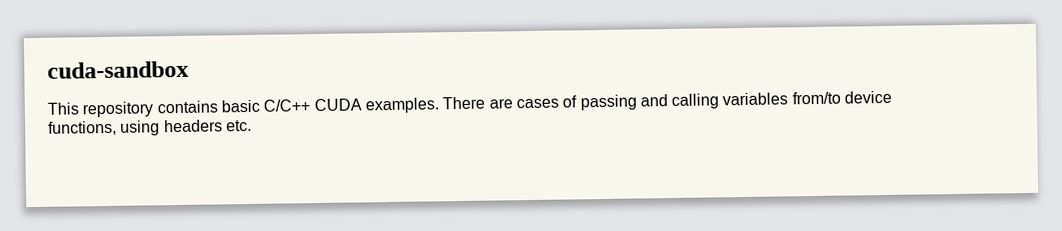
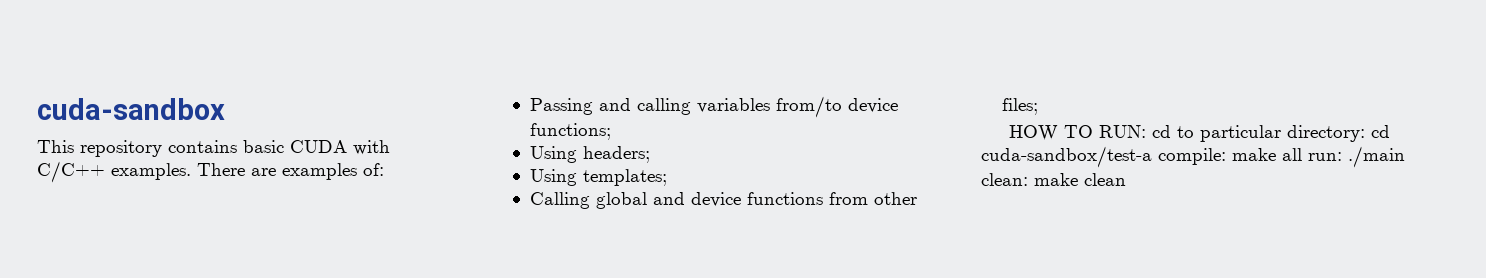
- This repository contains basic C/C++ CUDA examples. There are cases of passing and calling variables from/to device functions, using headers etc.
+ This repository contains basic CUDA with C/C++ examples. There are examples of:
+ Passing and calling variables from/to device functions;
+ Using headers;
+ Using templates;
+ Calling global and device functions from other files;
+ HOW TO RUN: cd to particular directory: cd cuda-sandbox/test-a compile: make all run: ./main clean: make clean

